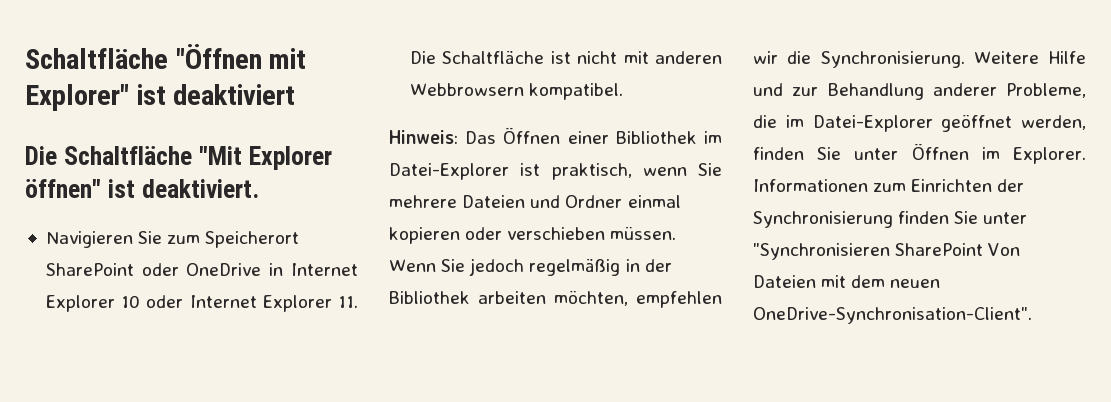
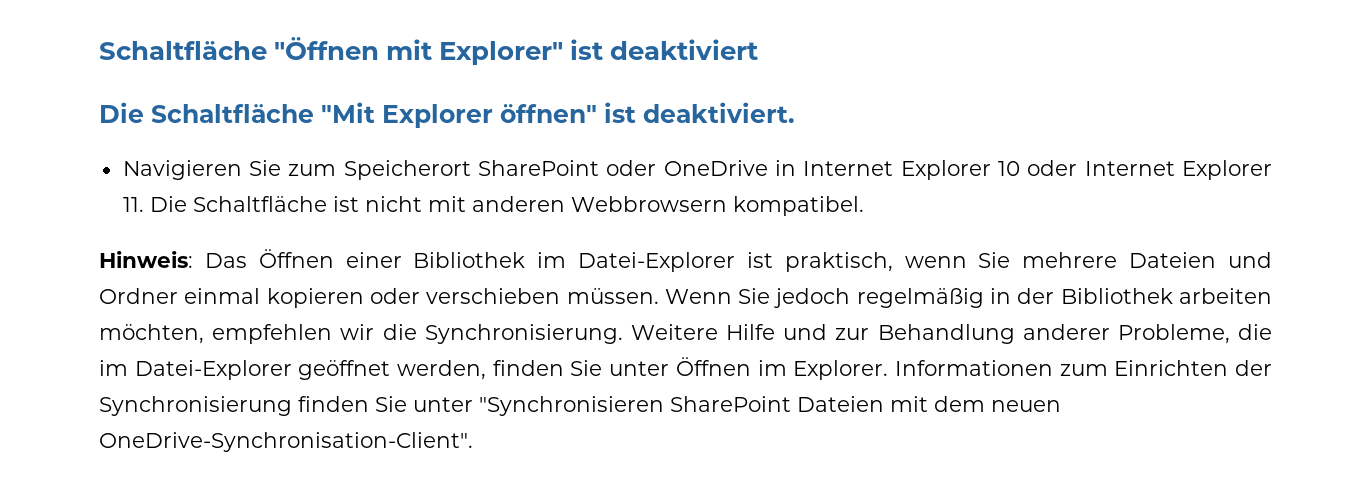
- Informationen zum Einrichten der Synchronisierung finden Sie unter "Synchronisieren SharePoint Von Dateien mit dem neuen OneDrive-Synchronisation-Client".
+ Informationen zum Einrichten der Synchronisierung finden Sie unter "Synchronisieren SharePoint Dateien mit dem neuen OneDrive-Synchronisation-Client".

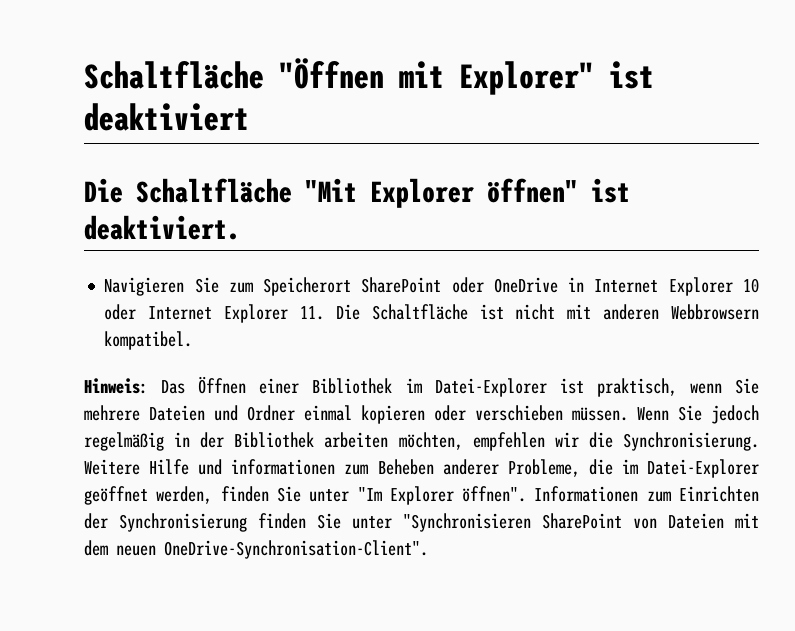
- Weitere Hilfe und zur Behandlung anderer Probleme, die im Datei-Explorer geöffnet werden, finden Sie unter Öffnen im Explorer.
+ Weitere Hilfe und informationen zum Beheben anderer Probleme, die im Datei-Explorer geöffnet werden, finden Sie unter "Im Explorer öffnen".
- Informationen zum Einrichten der Synchronisierung finden Sie unter "Synchronisieren SharePoint Dateien mit dem neuen OneDrive-Synchronisation-Client".
+ Informationen zum Einrichten der Synchronisierung finden Sie unter "Synchronisieren SharePoint von Dateien mit dem neuen OneDrive-Synchronisation-Client".

